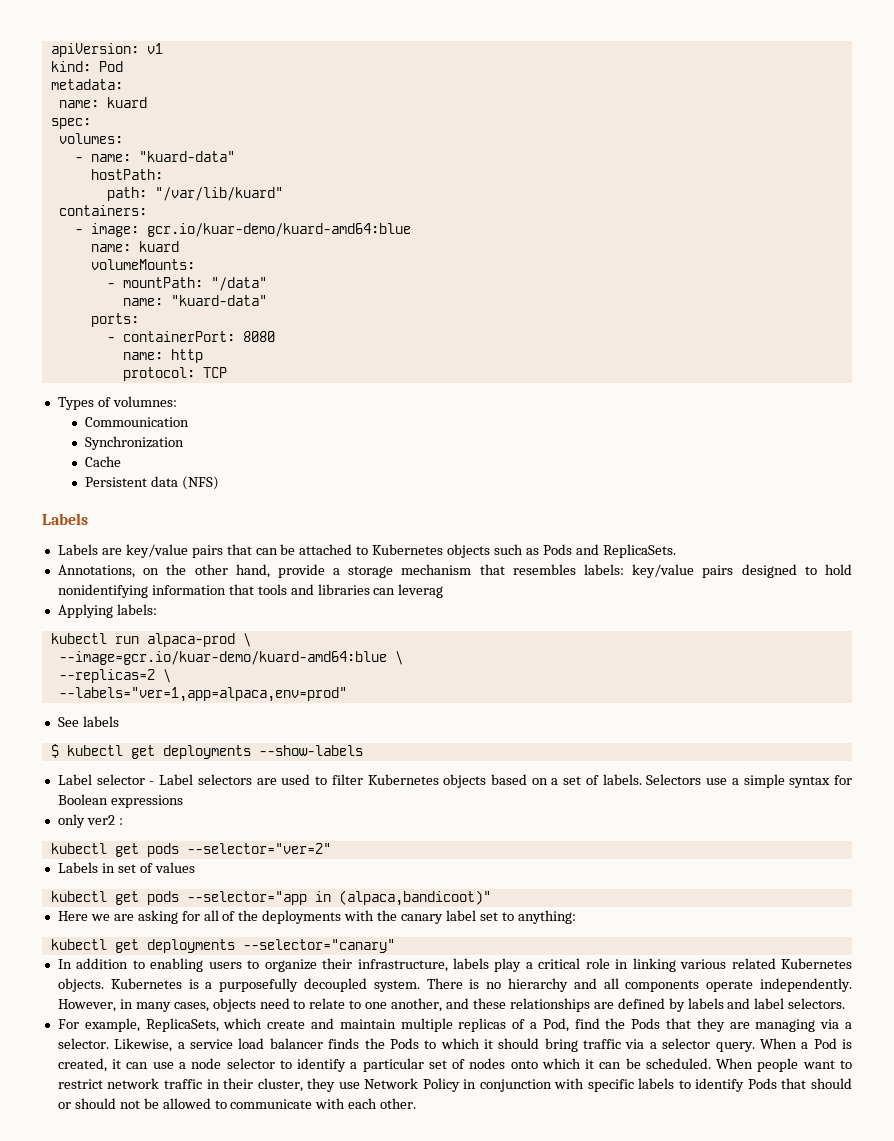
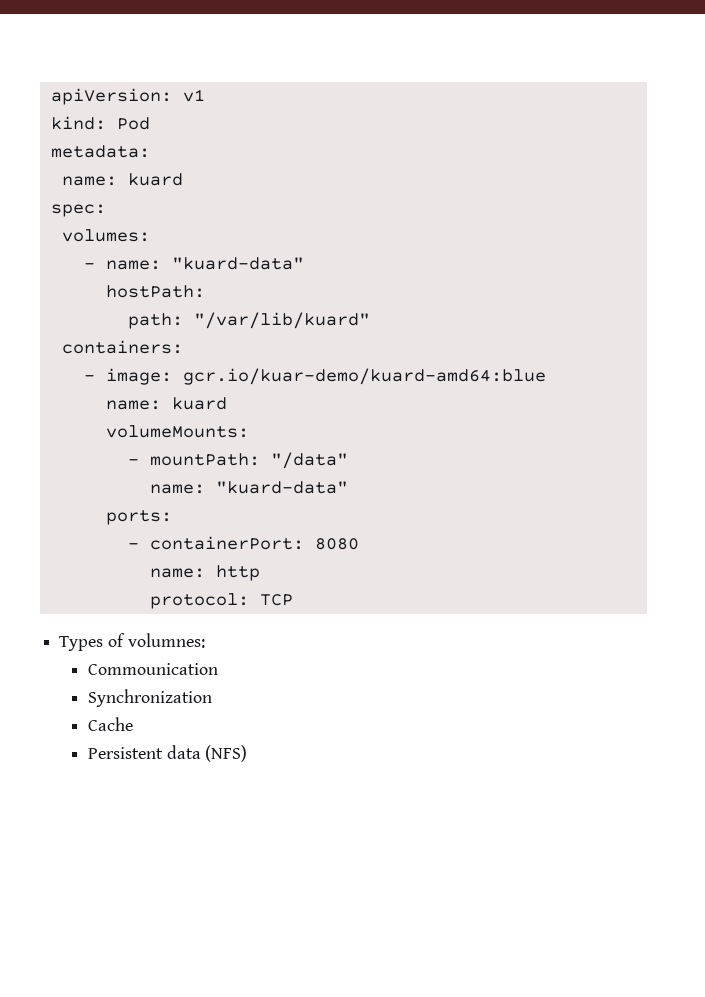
  Persistent data (NFS)
- Labels
- Labels are key/value pairs that can be attached to Kubernetes objects such as Pods and ReplicaSets.
- Annotations, on the other hand, provide a storage mechanism that resembles labels: key/value pairs designed to hold nonidentifying information that tools and libraries can leverag
- Applying labels:
- kubectl run alpaca-prod \
- --image=gcr.io/kuar-demo/kuard-amd64:blue \
- --replicas=2 \
- --labels="ver=1,app=alpaca,env=prod"
- See labels
- $ kubectl get deployments --show-labels
- Label selector - Label selectors are used to filter Kubernetes objects based on a set of labels. Selectors use a simple syntax for Boolean expressions
- only ver2 :
- kubectl get pods --selector="ver=2"
- Labels in set of values
- kubectl get pods --selector="app in (alpaca,bandicoot)"
- Here we are asking for all of the deployments with the canary label set to anything:
- kubectl get deployments --selector="canary"
- In addition to enabling users to organize their infrastructure, labels play a critical role in linking various related Kubernetes objects. Kubernetes is a purposefully decoupled system. There is no hierarchy and all components operate independently. However, in many cases, objects need to relate to one another, and these relationships are defined by labels and label selectors.
- For example, ReplicaSets, which create and maintain multiple replicas of a Pod, find the Pods that they are managing via a selector. Likewise, a service load balancer finds the Pods to which it should bring traffic via a selector query. When a Pod is created, it can use a node selector to identify a particular set of nodes onto which it can be scheduled. When people want to restrict network traffic in their cluster, they use Network Policy in conjunction with specific labels to identify Pods that should or should not be allowed to communicate with each other.

